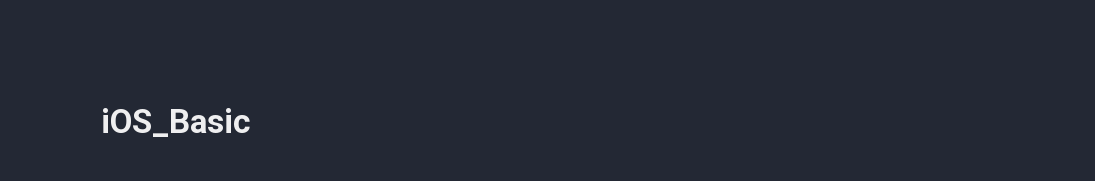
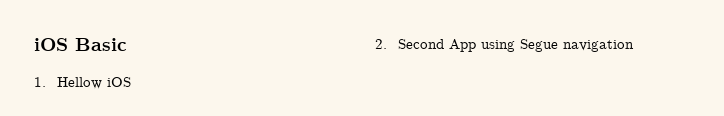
- iOS_Basic
+ iOS Basic
+ 1. Hellow iOS
+ 2. Second App using Segue navigation

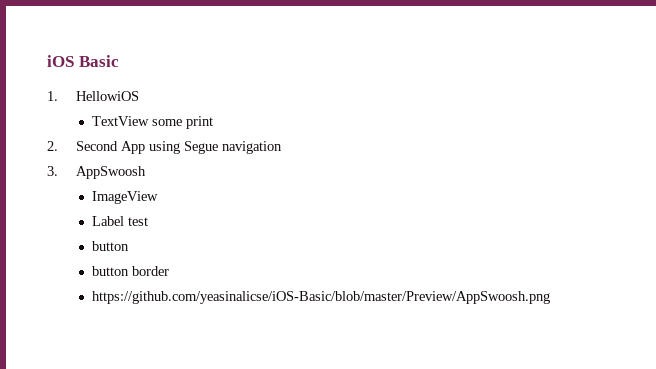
- 1. Hellow iOS
+ 1. HellowiOS
+ TextView some print
+ 3. AppSwoosh
+ ImageView
+ Label test
+ button
+ button border
+ https://github.com/yeasinalicse/iOS-Basic/blob/master/Preview/AppSwoosh.png

